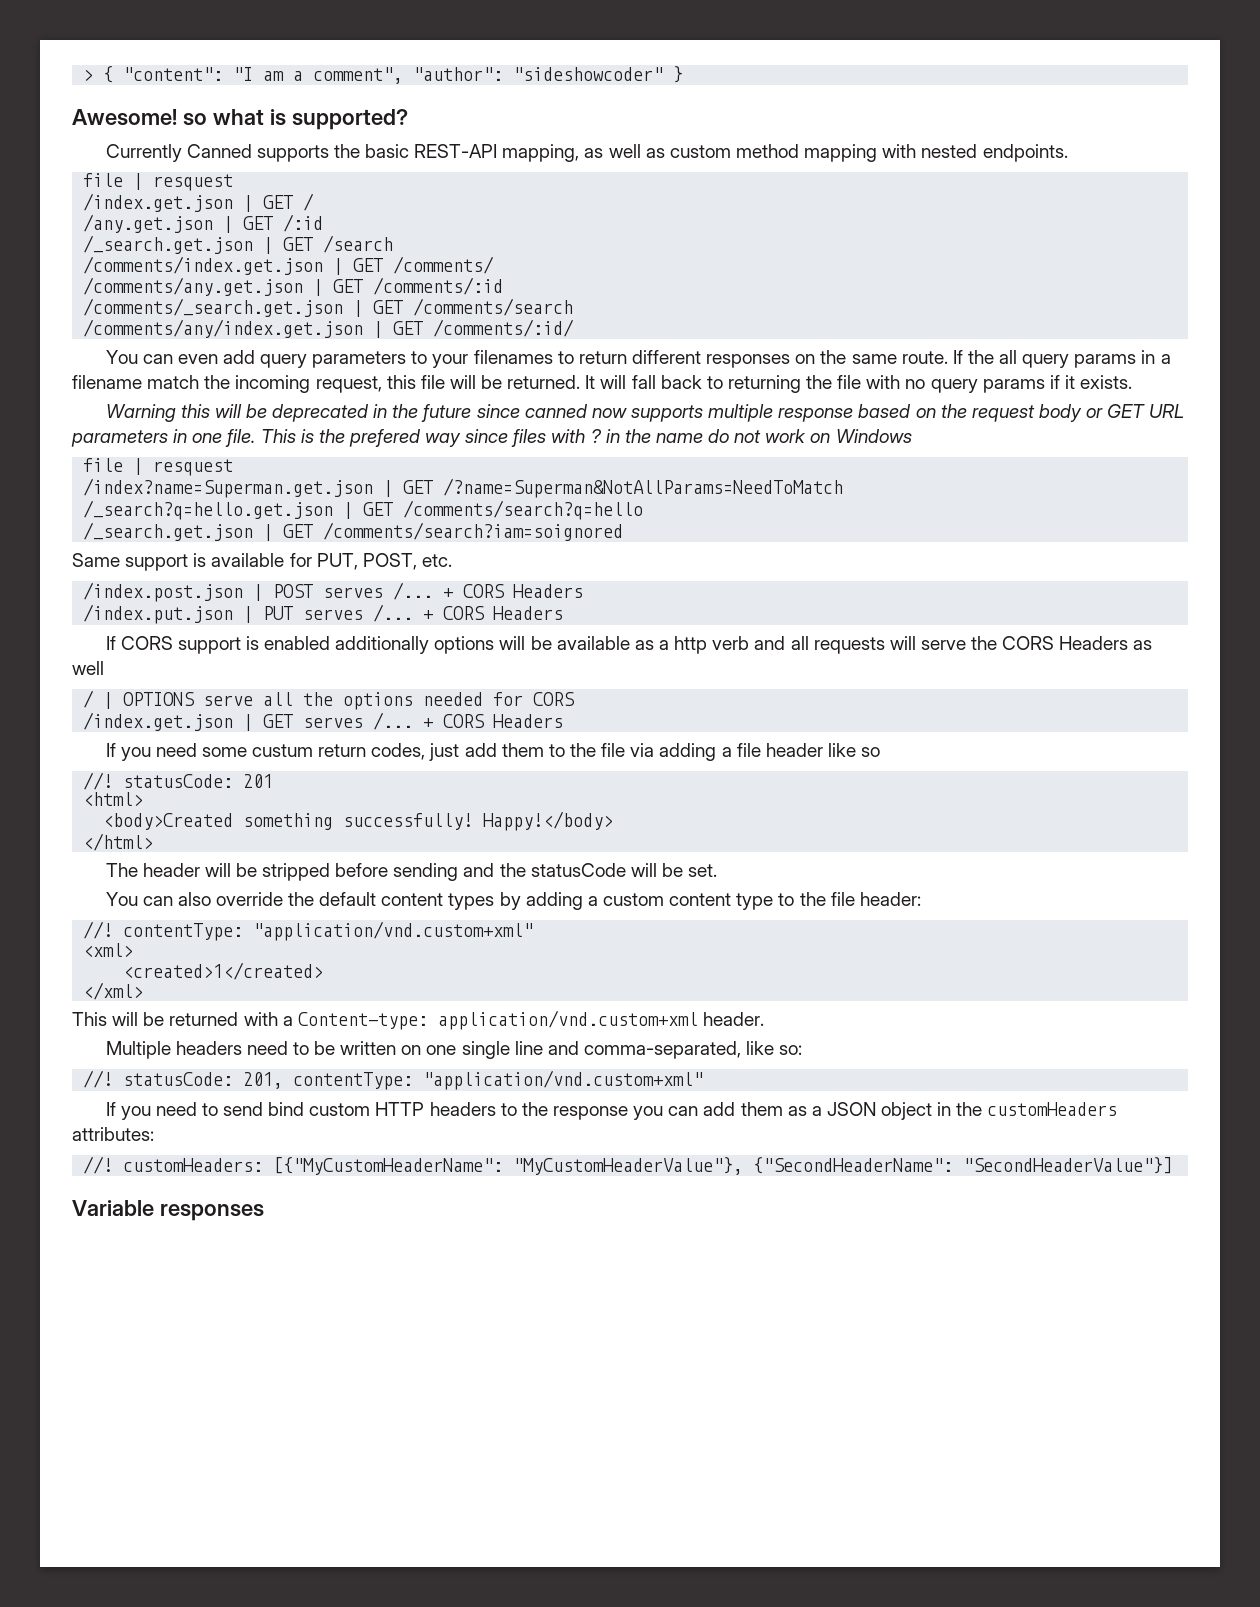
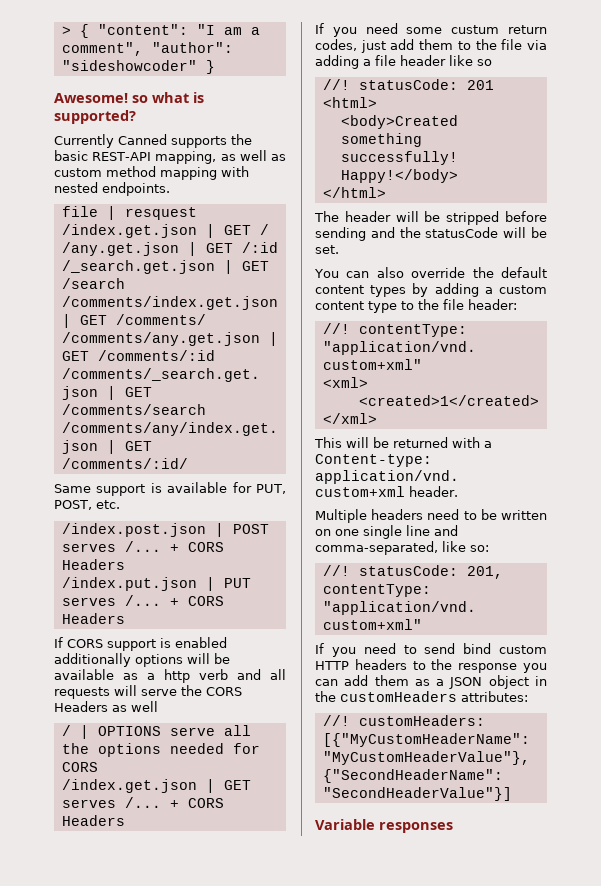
- You can even add query parameters to your filenames to return different responses on the same route. If the all query params in a filename match the incoming request, this file will be returned. It will fall back to returning the file with no query params if it exists.
- Warning this will be deprecated in the future since canned now supports multiple response based on the request body or GET URL parameters in one file. This is the prefered way since files with ? in the name do not work on Windows
- file | resquest
- /index?name=Superman.get.json | GET /?name=Superman&NotAllParams=NeedToMatch
- /_search?q=hello.get.json | GET /comments/search?q=hello
- /_search.get.json | GET /comments/search?iam=soignored

